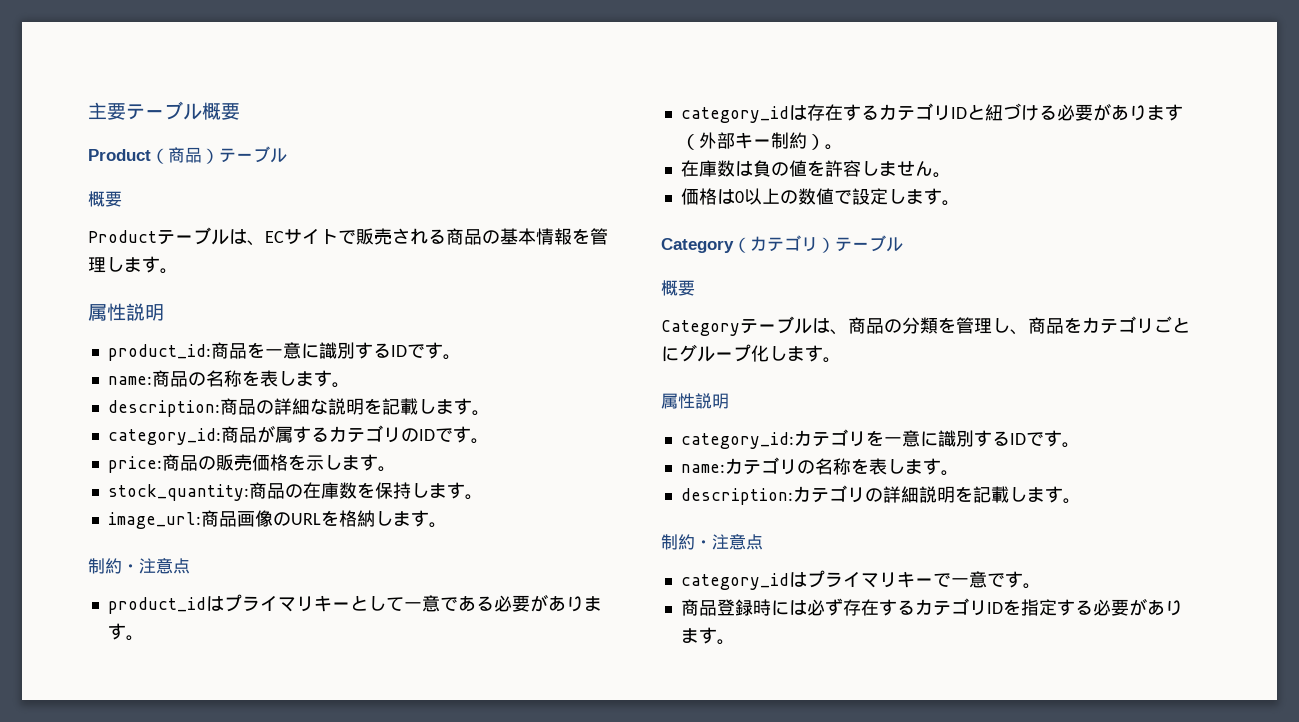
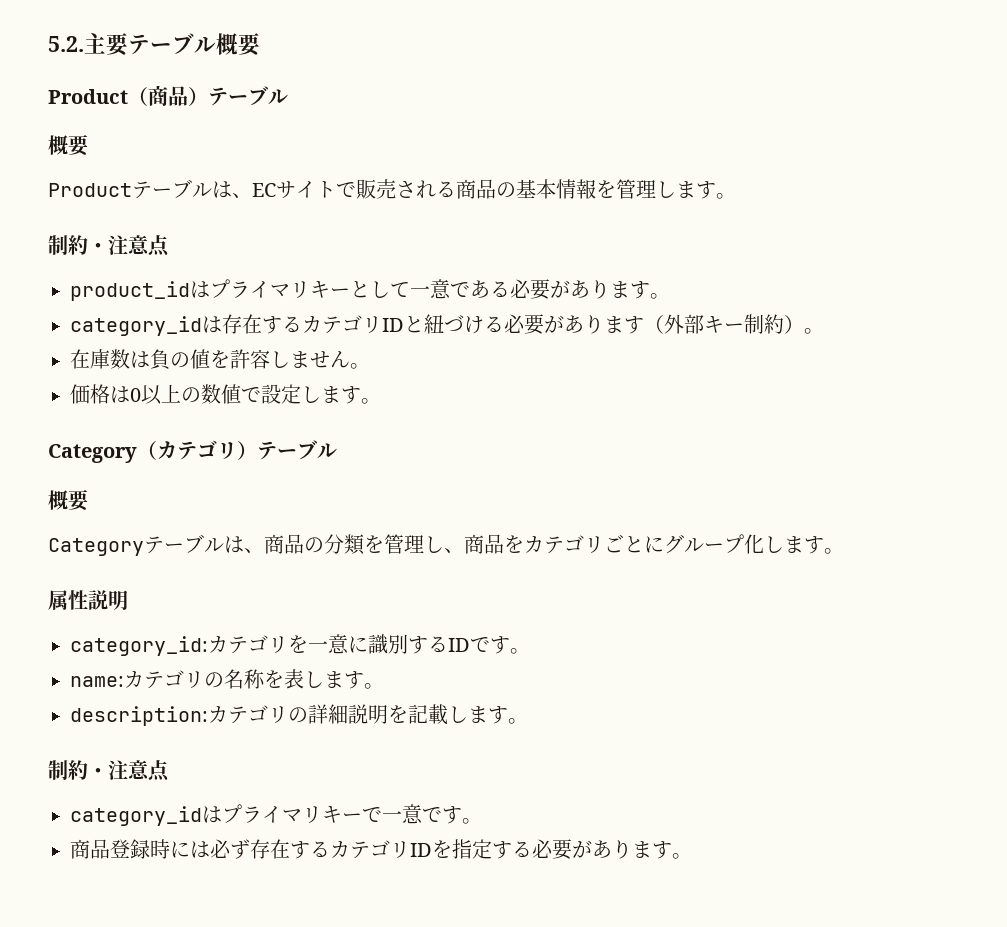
- 主要テーブル概要
+ 5.2.主要テーブル概要
  Productテーブルは、ECサイトで販売される商品の基本情報を管理します。
- 属性説明
- product_id:商品を一意に識別するIDです。
- name:商品の名称を表します。
- description:商品の詳細な説明を記載します。
- category_id:商品が属するカテゴリのIDです。
- price:商品の販売価格を示します。
- stock_quantity:商品の在庫数を保持します。
- image_url:商品画像のURLを格納します。

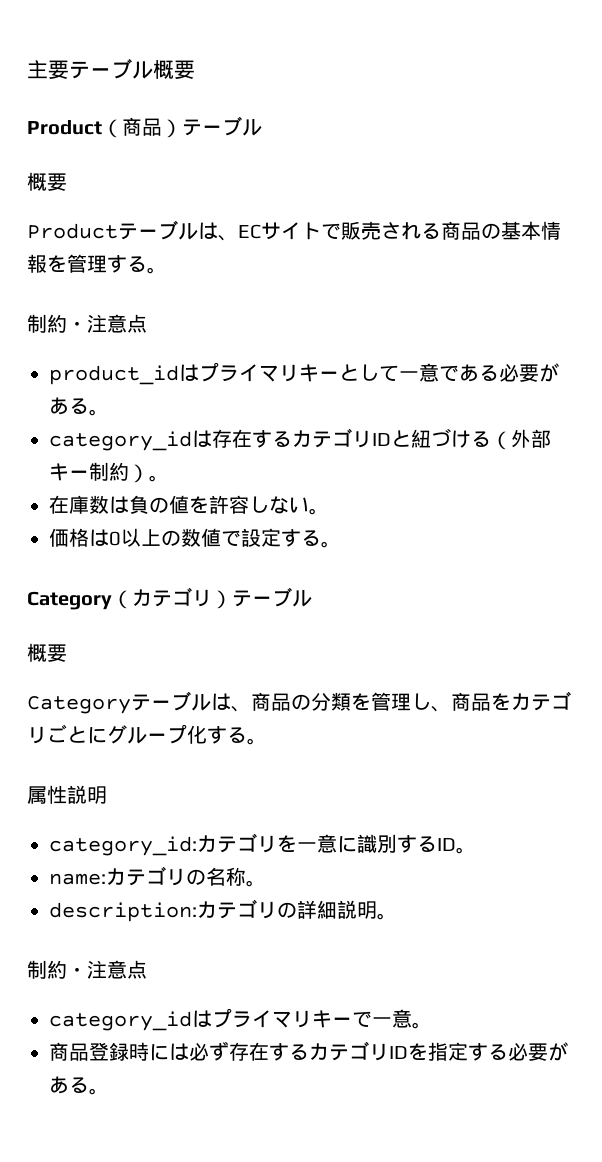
- 5.2.主要テーブル概要
+ 主要テーブル概要
- Productテーブルは、ECサイトで販売される商品の基本情報を管理します。
+ Productテーブルは、ECサイトで販売される商品の基本情報を管理する。
- product_idはプライマリキーとして一意である必要があります。
+ product_idはプライマリキーとして一意である必要がある。
- category_idは存在するカテゴリIDと紐づける必要があります（外部キー制約）。
+ category_idは存在するカテゴリIDと紐づける（外部キー制約）。
- 在庫数は負の値を許容しません。
+ 在庫数は負の値を許容しない。
- 価格は0以上の数値で設定します。
+ 価格は0以上の数値で設定する。
- Categoryテーブルは、商品の分類を管理し、商品をカテゴリごとにグループ化します。
+ Categoryテーブルは、商品の分類を管理し、商品をカテゴリごとにグループ化する。
- category_id:カテゴリを一意に識別するIDです。
+ category_id:カテゴリを一意に識別するID。
- name:カテゴリの名称を表します。
+ name:カテゴリの名称。
- description:カテゴリの詳細説明を記載します。
+ description:カテゴリの詳細説明。
- category_idはプライマリキーで一意です。
+ category_idはプライマリキーで一意。
- 商品登録時には必ず存在するカテゴリIDを指定する必要があります。
+ 商品登録時には必ず存在するカテゴリIDを指定する必要がある。

